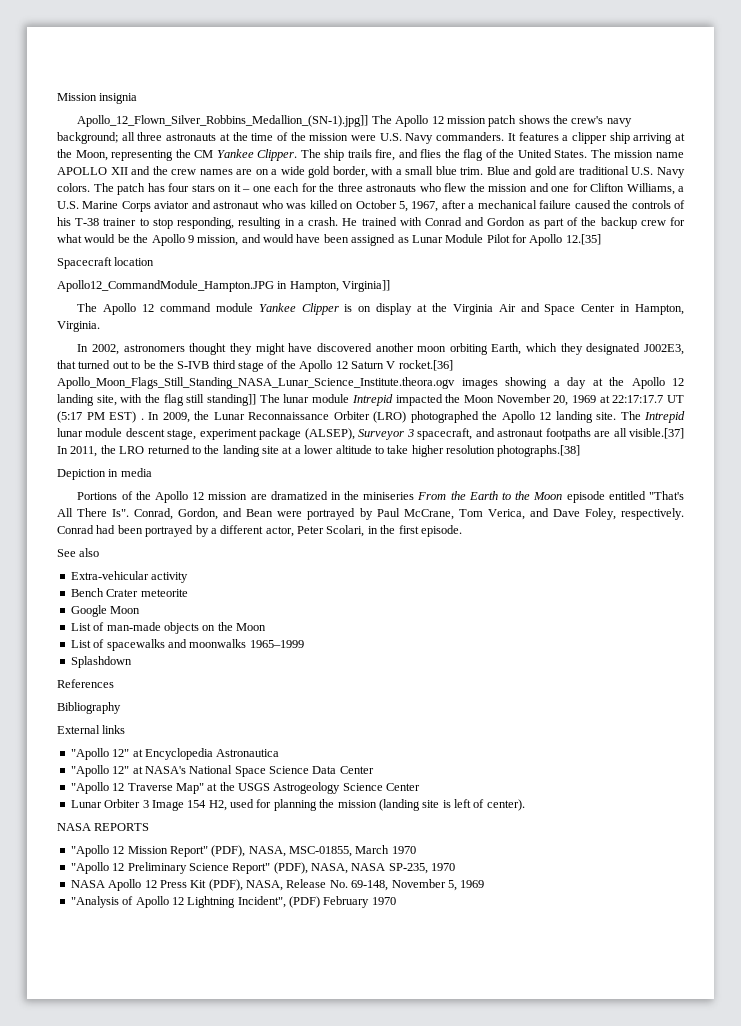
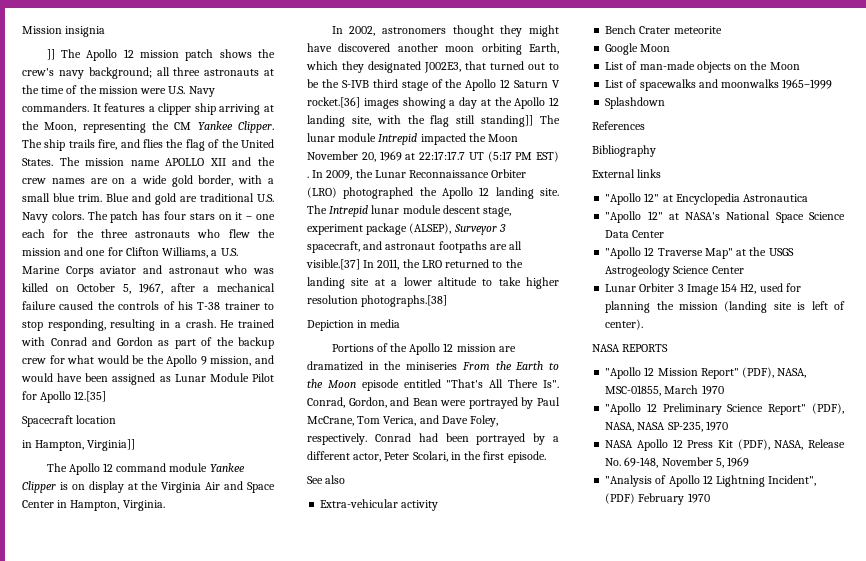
- Apollo_12_Flown_Silver_Robbins_Medallion_(SN-1).jpg]] The Apollo 12 mission patch shows the crew's navy background; all three astronauts at the time of the mission were U.S. Navy commanders.
+ ]] The Apollo 12 mission patch shows the crew's navy background; all three astronauts at the time of the mission were U.S. Navy commanders.
- Apollo12_CommandModule_Hampton.JPG in Hampton, Virginia]]
+ in Hampton, Virginia]]
- In 2002, astronomers thought they might have discovered another moon orbiting Earth, which they designated J002E3, that turned out to be the S-IVB third stage of the Apollo 12 Saturn V rocket.[36] Apollo_Moon_Flags_Still_Standing_NASA_Lunar_Science_Institute.theora.ogv images showing a day at the Apollo 12 landing site, with the flag still standing]] The lunar module Intrepid impacted the Moon November 20, 1969 at 22:17:17.7 UT (5:17 PM EST) .
+ In 2002, astronomers thought they might have discovered another moon orbiting Earth, which they designated J002E3, that turned out to be the S-IVB third stage of the Apollo 12 Saturn V rocket.[36] images showing a day at the Apollo 12 landing site, with the flag still standing]] The lunar module Intrepid impacted the Moon November 20, 1969 at 22:17:17.7 UT (5:17 PM EST) .

